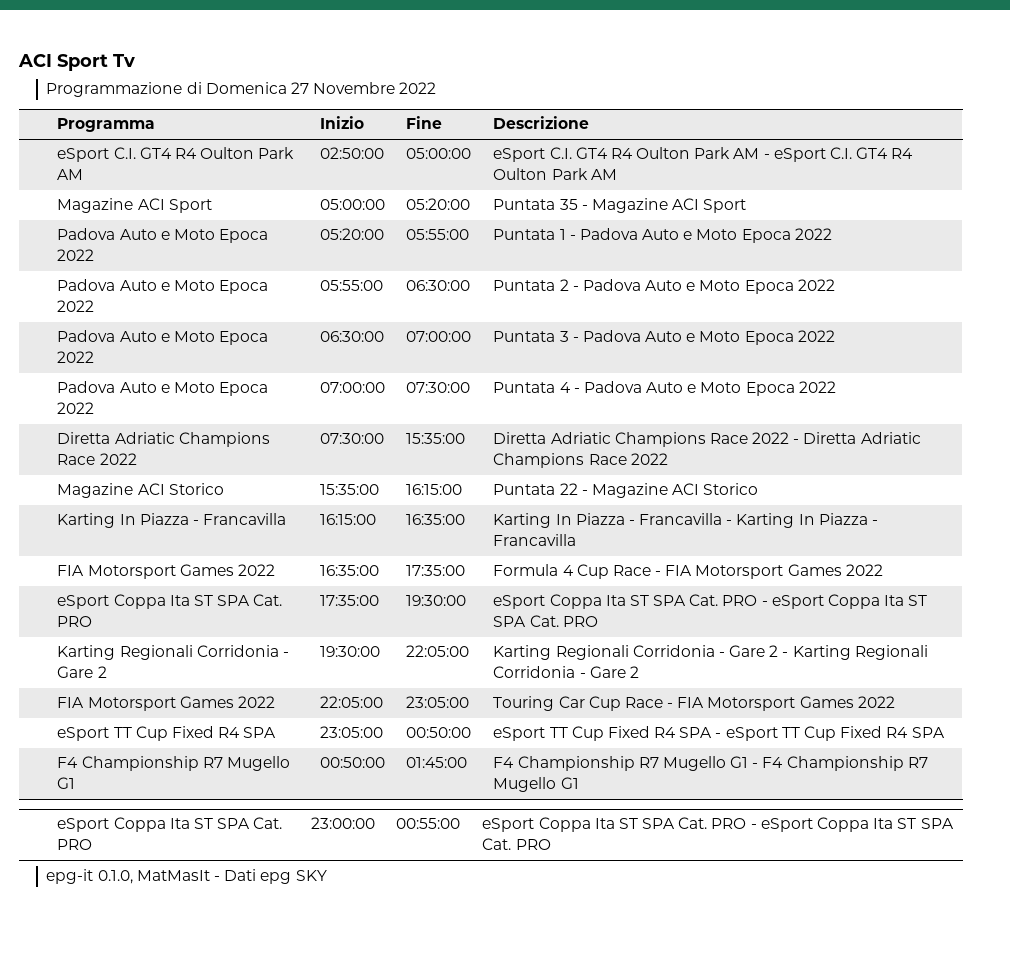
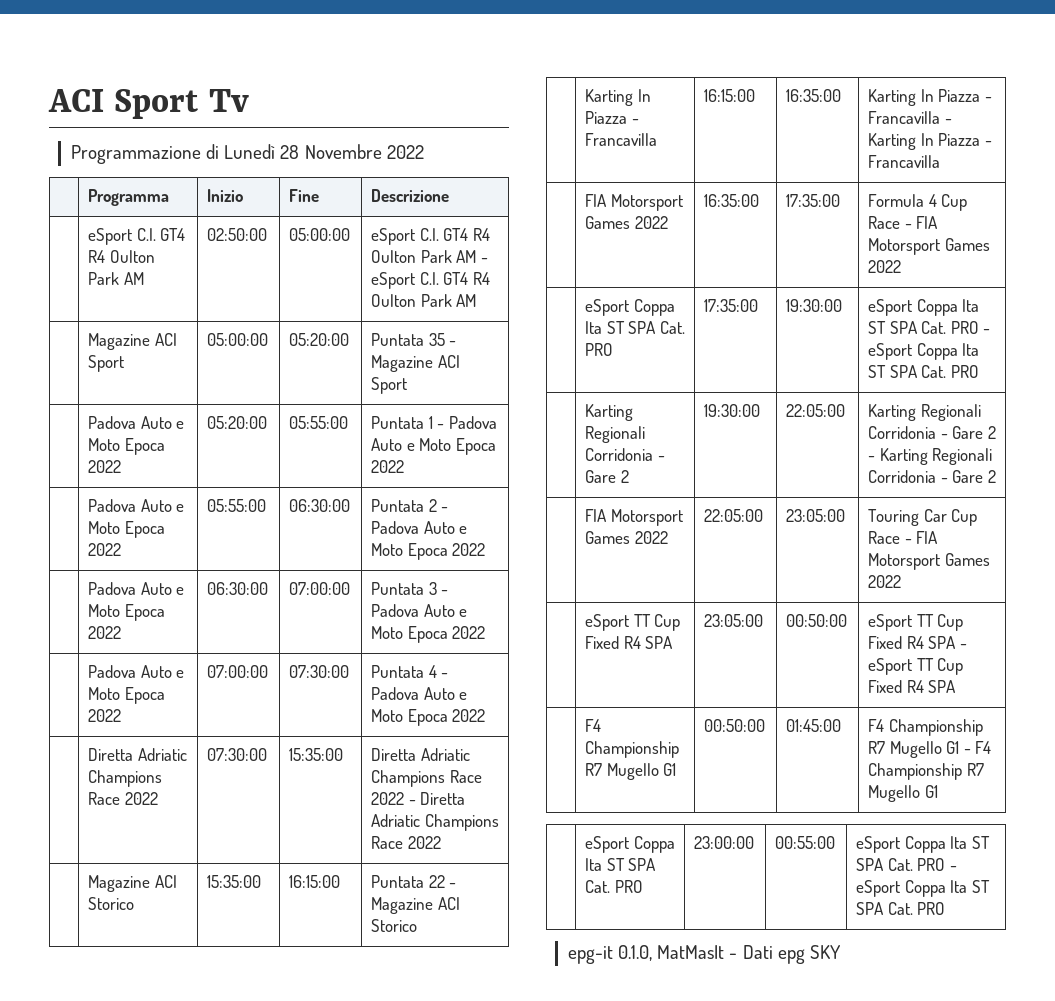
- Programmazione di Domenica 27 Novembre 2022
+ Programmazione di Lunedì 28 Novembre 2022

